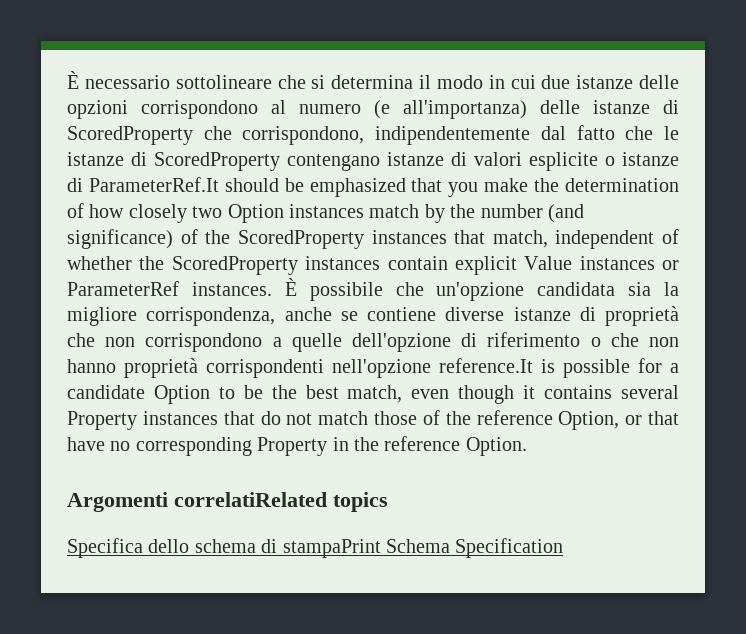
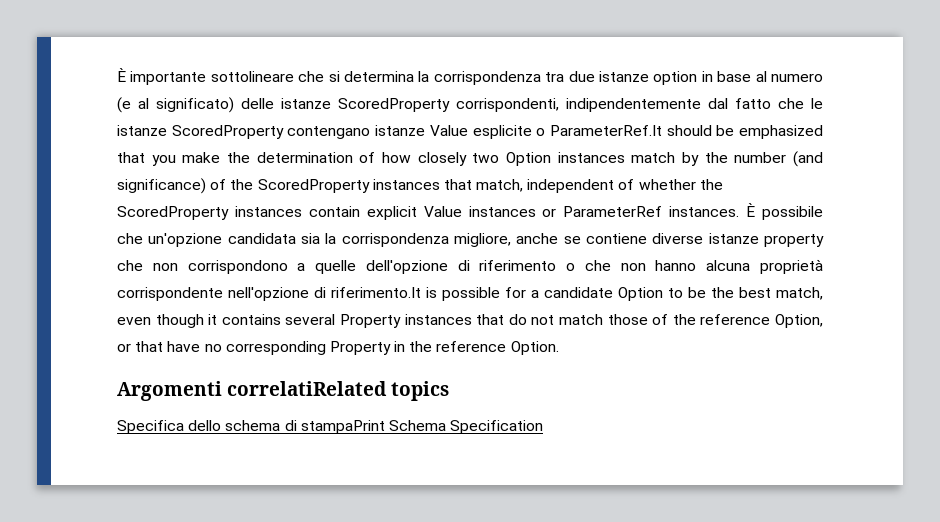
- È necessario sottolineare che si determina il modo in cui due istanze delle opzioni corrispondono al numero (e all'importanza) delle istanze di ScoredProperty che corrispondono, indipendentemente dal fatto che le istanze di ScoredProperty contengano istanze di valori esplicite o istanze di ParameterRef.It should be emphasized that you make the determination of how closely two Option instances match by the number (and significance) of the ScoredProperty instances that match, independent of whether the ScoredProperty instances contain explicit Value instances or ParameterRef instances.
+ È importante sottolineare che si determina la corrispondenza tra due istanze option in base al numero (e al significato) delle istanze ScoredProperty corrispondenti, indipendentemente dal fatto che le istanze ScoredProperty contengano istanze Value esplicite o ParameterRef.It should be emphasized that you make the determination of how closely two Option instances match by the number (and significance) of the ScoredProperty instances that match, independent of whether the ScoredProperty instances contain explicit Value instances or ParameterRef instances.
- È possibile che un'opzione candidata sia la migliore corrispondenza, anche se contiene diverse istanze di proprietà che non corrispondono a quelle dell'opzione di riferimento o che non hanno proprietà corrispondenti nell'opzione reference.It is possible for a candidate Option to be the best match, even though it contains several Property instances that do not match those of the reference Option, or that have no corresponding Property in the reference Option.
+ È possibile che un'opzione candidata sia la corrispondenza migliore, anche se contiene diverse istanze property che non corrispondono a quelle dell'opzione di riferimento o che non hanno alcuna proprietà corrispondente nell'opzione di riferimento.It is possible for a candidate Option to be the best match, even though it contains several Property instances that do not match those of the reference Option, or that have no corresponding Property in the reference Option.

